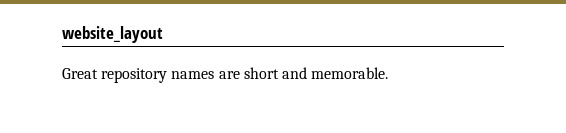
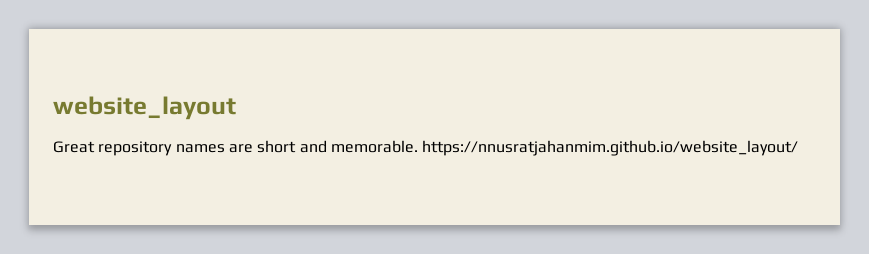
- Great repository names are short and memorable.
+ Great repository names are short and memorable. https://nnusratjahanmim.github.io/website_layout/

